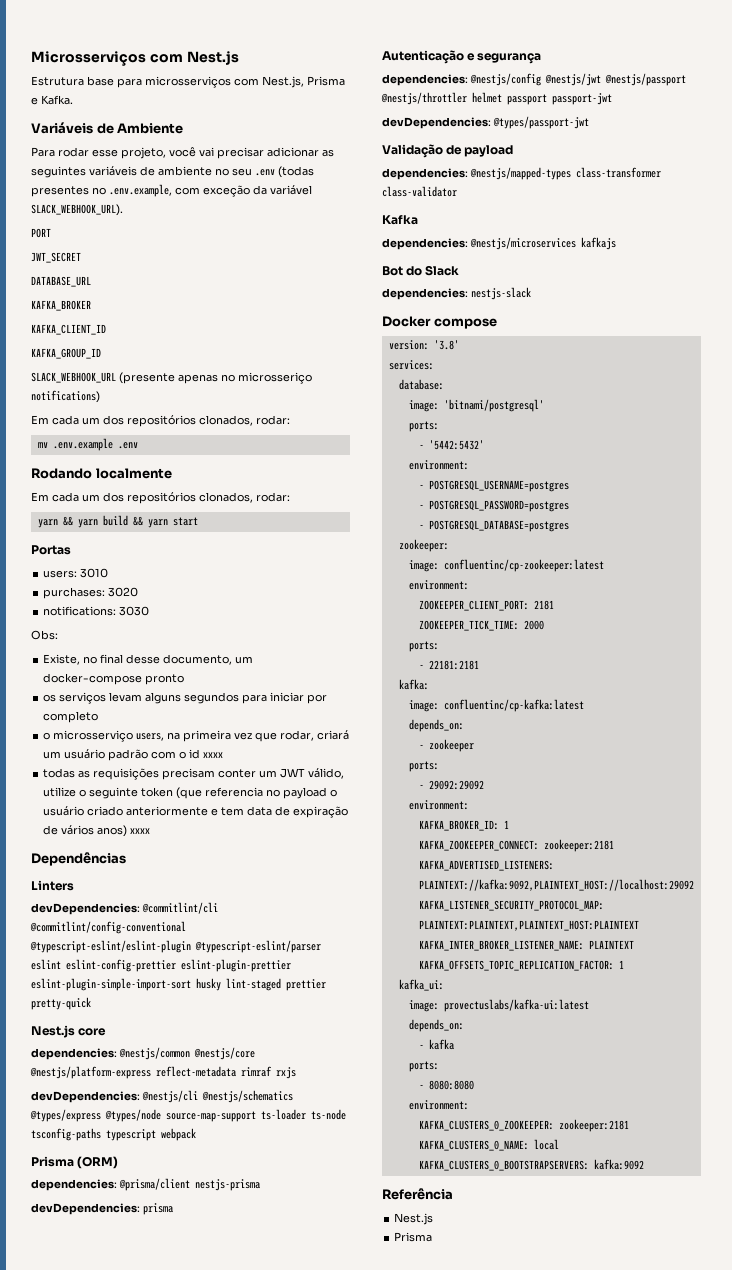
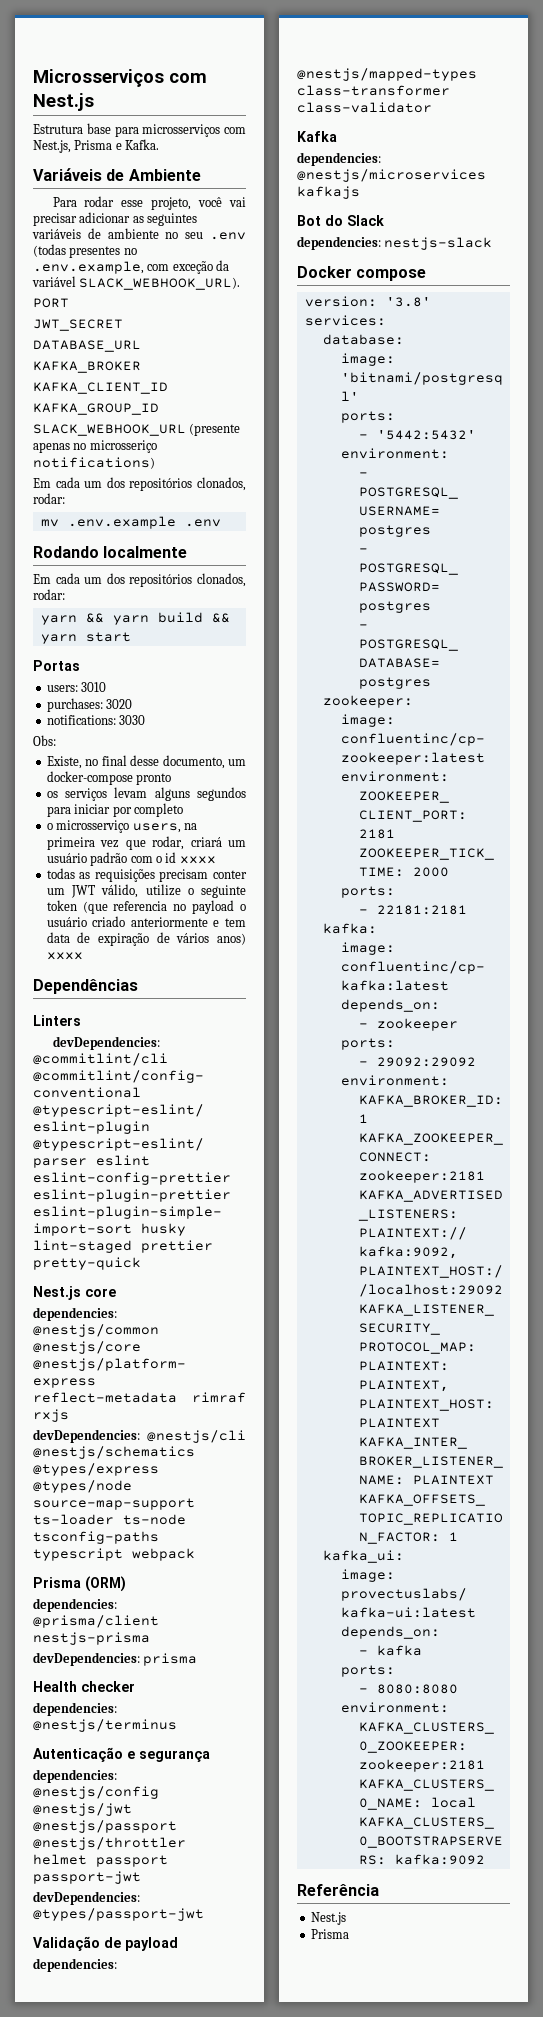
+ Health checker
+ dependencies: @nestjs/terminus

